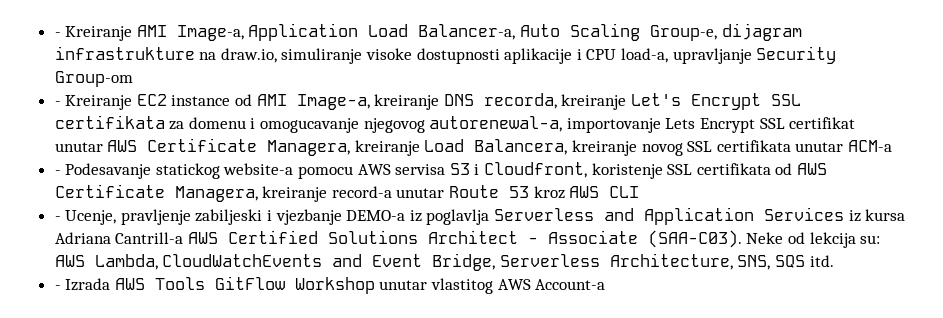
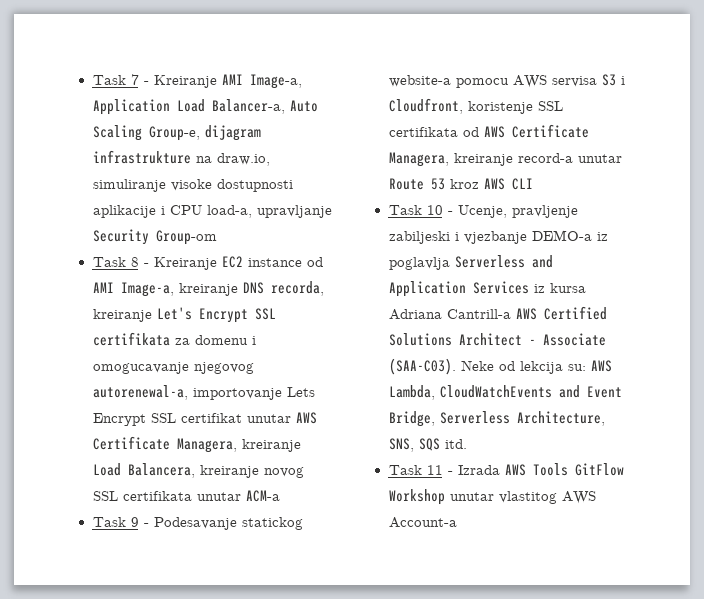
- - Kreiranje AMI Image-a, Application Load Balancer-a, Auto Scaling Group-e, dijagram infrastrukture na draw.io, simuliranje visoke dostupnosti aplikacije i CPU load-a, upravljanje Security Group-om
+ Task 7 - Kreiranje AMI Image-a, Application Load Balancer-a, Auto Scaling Group-e, dijagram infrastrukture na draw.io, simuliranje visoke dostupnosti aplikacije i CPU load-a, upravljanje Security Group-om
- - Kreiranje EC2 instance od AMI Image-a, kreiranje DNS recorda, kreiranje Let's Encrypt SSL certifikata za domenu i omogucavanje njegovog autorenewal-a, importovanje Lets Encrypt SSL certifikat unutar AWS Certificate Managera, kreiranje Load Balancera, kreiranje novog SSL certifikata unutar ACM-a
+ Task 8 - Kreiranje EC2 instance od AMI Image-a, kreiranje DNS recorda, kreiranje Let's Encrypt SSL certifikata za domenu i omogucavanje njegovog autorenewal-a, importovanje Lets Encrypt SSL certifikat unutar AWS Certificate Managera, kreiranje Load Balancera, kreiranje novog SSL certifikata unutar ACM-a
- - Podesavanje statickog website-a pomocu AWS servisa S3 i Cloudfront, koristenje SSL certifikata od AWS Certificate Managera, kreiranje record-a unutar Route 53 kroz AWS CLI
+ Task 9 - Podesavanje statickog website-a pomocu AWS servisa S3 i Cloudfront, koristenje SSL certifikata od AWS Certificate Managera, kreiranje record-a unutar Route 53 kroz AWS CLI
- - Ucenje, pravljenje zabiljeski i vjezbanje DEMO-a iz poglavlja Serverless and Application Services iz kursa Adriana Cantrill-a AWS Certified Solutions Architect - Associate (SAA-C03).
+ Task 10 - Ucenje, pravljenje zabiljeski i vjezbanje DEMO-a iz poglavlja Serverless and Application Services iz kursa Adriana Cantrill-a AWS Certified Solutions Architect - Associate (SAA-C03).
- - Izrada AWS Tools GitFlow Workshop unutar vlastitog AWS Account-a
+ Task 11 - Izrada AWS Tools GitFlow Workshop unutar vlastitog AWS Account-a

